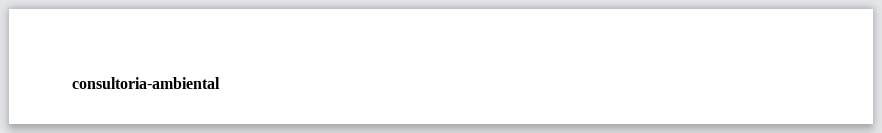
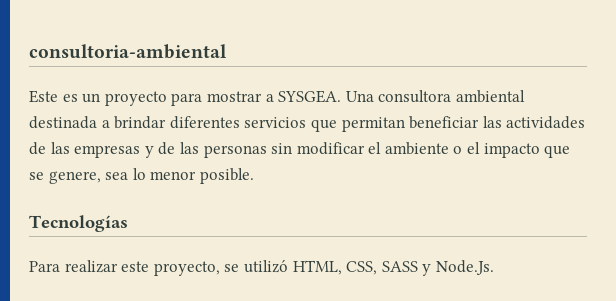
+ Este es un proyecto para mostrar a SYSGEA. Una consultora ambiental destinada a brindar diferentes servicios que permitan beneficiar las actividades de las empresas y de las personas sin modificar el ambiente o el impacto que se genere, sea lo menor posible.
+ Tecnologías
+ Para realizar este proyecto, se utilizó HTML, CSS, SASS y Node.Js.

